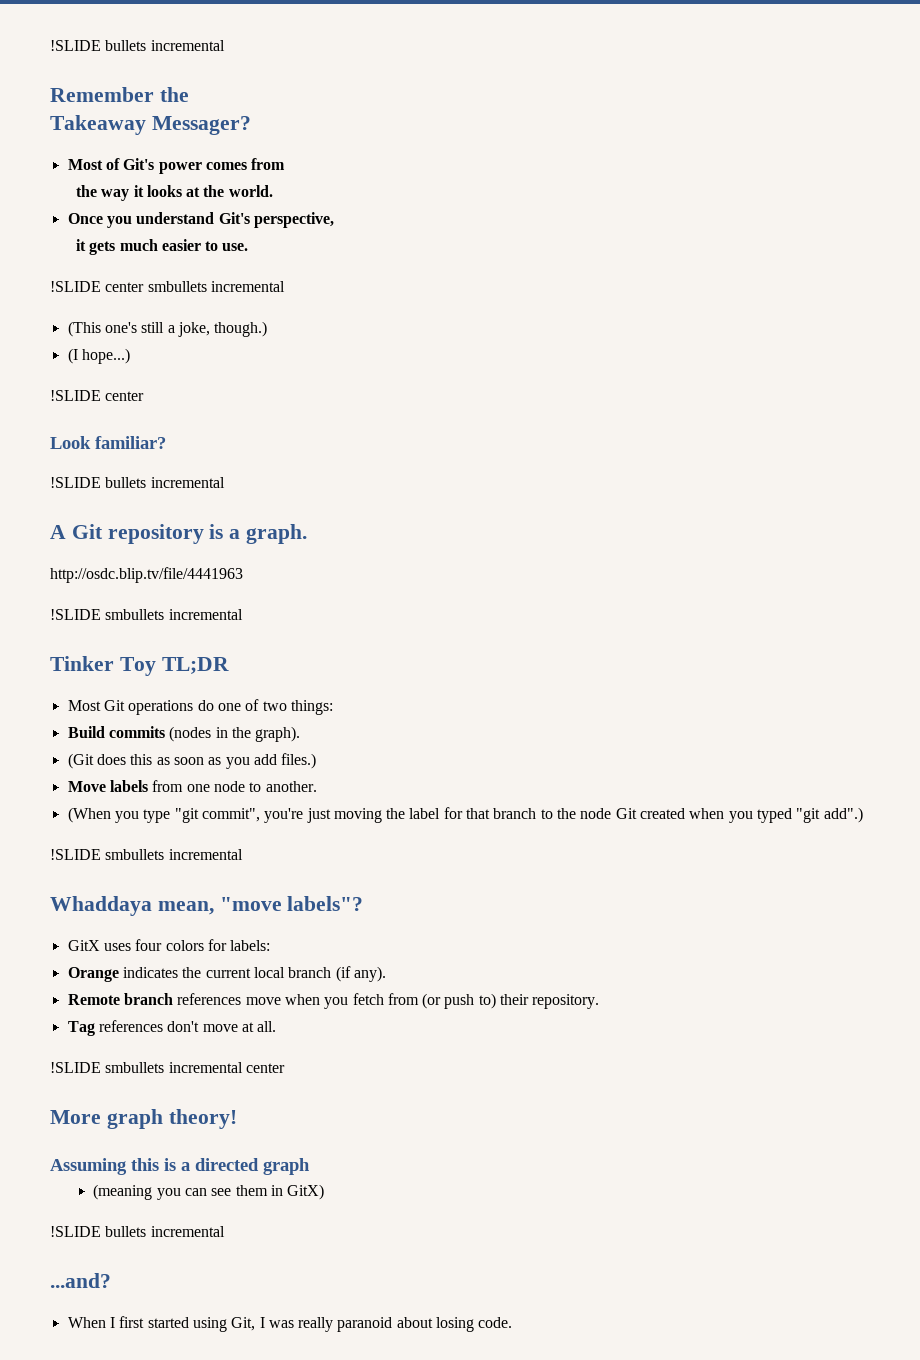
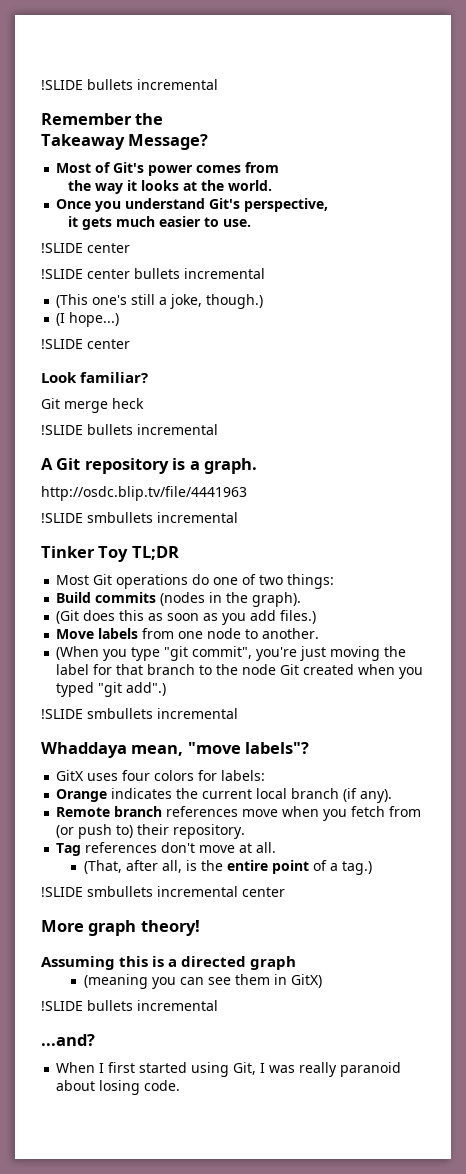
- Takeaway Messager?
+ Takeaway Message?
  it gets much easier to use.
- !SLIDE center smbullets incremental
+ !SLIDE center
+ !SLIDE center bullets incremental
+ Git merge heck
+ (That, after all, is the entire point of a tag.)

